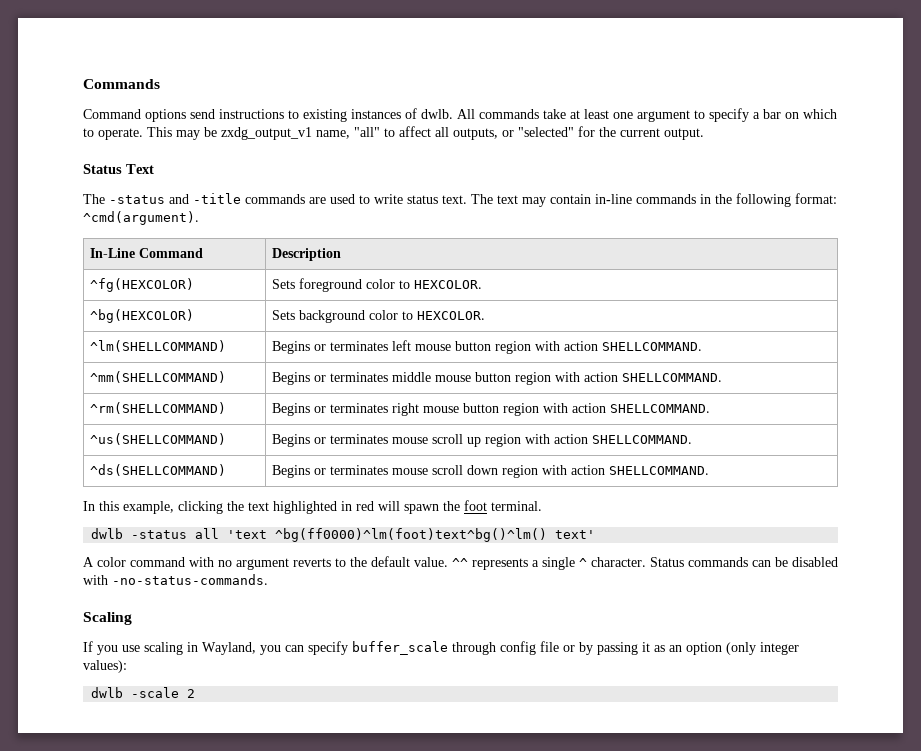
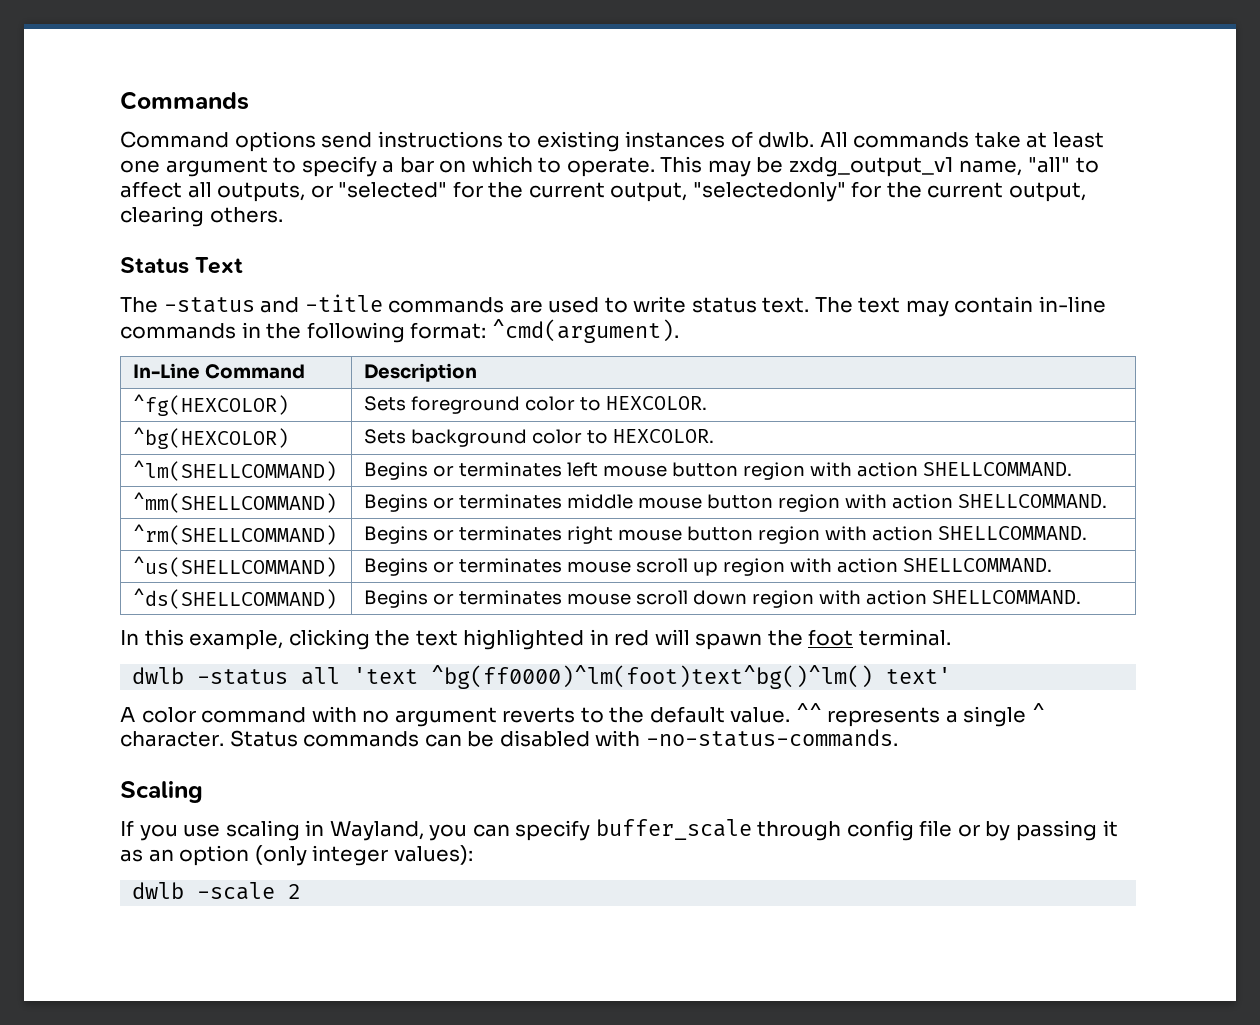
- This may be zxdg_output_v1 name, "all" to affect all outputs, or "selected" for the current output.
+ This may be zxdg_output_v1 name, "all" to affect all outputs, or "selected" for the current output, "selectedonly" for the current output, clearing others.

